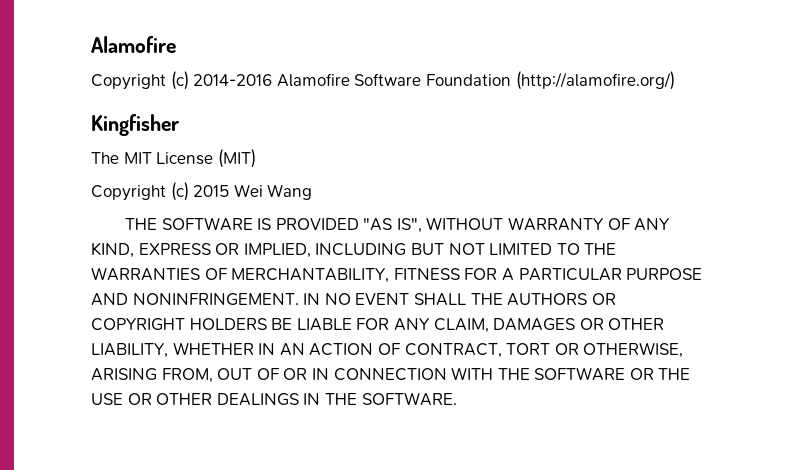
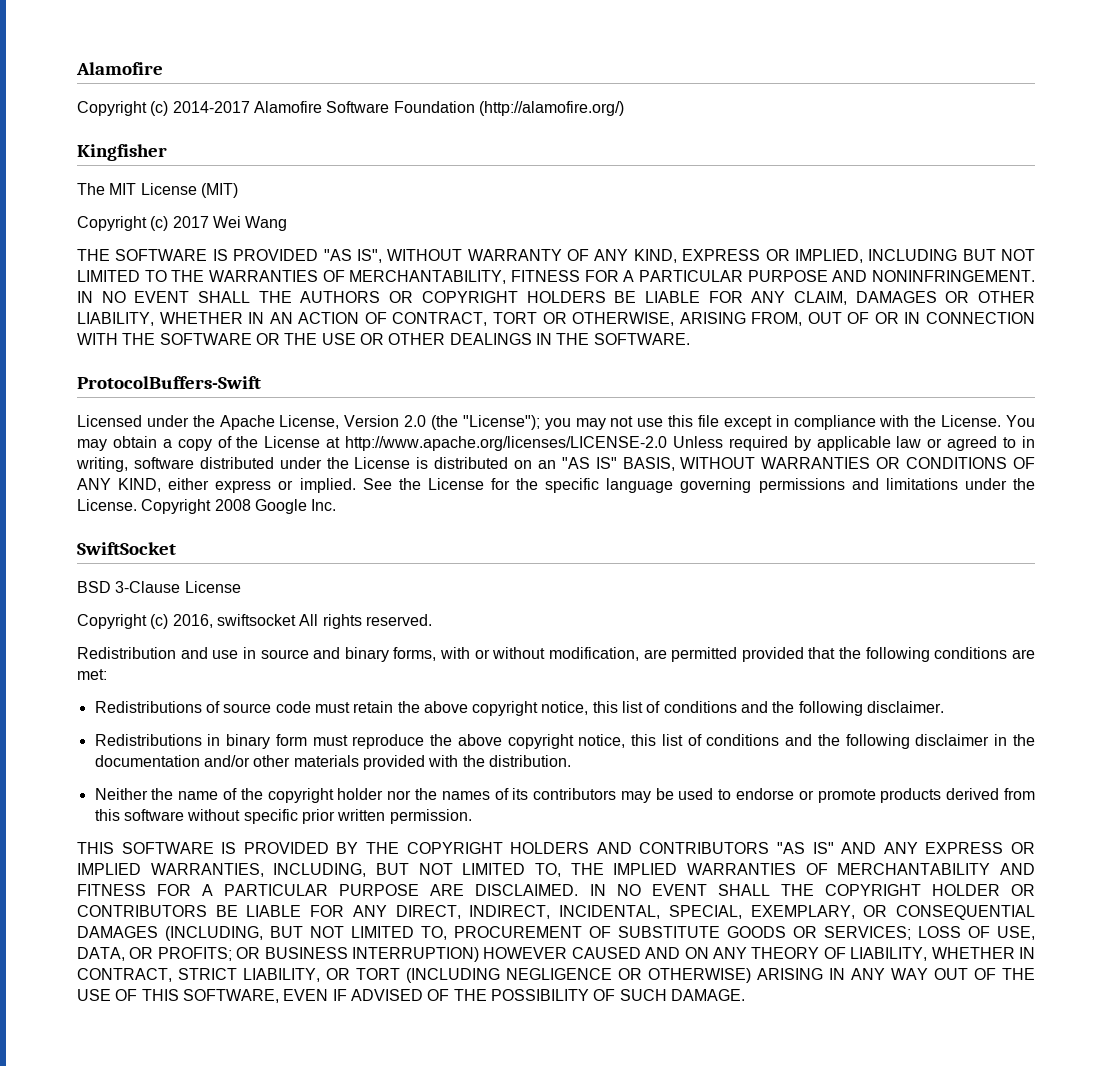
- Copyright (c) 2014-2016 Alamofire Software Foundation (http://alamofire.org/)
+ Copyright (c) 2014-2017 Alamofire Software Foundation (http://alamofire.org/)
- Copyright (c) 2015 Wei Wang
+ Copyright (c) 2017 Wei Wang
+ ProtocolBuffers-Swift
+ Licensed under the Apache License, Version 2.0 (the "License"); you may not use this file except in compliance with the License. You may obtain a copy of the License at http://www.apache.org/licenses/LICENSE-2.0 Unless required by applicable law or agreed to in writing, software distributed under the License is distributed on an "AS IS" BASIS, WITHOUT WARRANTIES OR CONDITIONS OF ANY KIND, either express or implied. See the License for the specific language governing permissions and limitations under the License. Copyright 2008 Google Inc.
+ SwiftSocket
+ BSD 3-Clause License
+ Copyright (c) 2016, swiftsocket All rights reserved.
+ Redistribution and use in source and binary forms, with or without modification, are permitted provided that the following conditions are met:
+ Redistributions of source code must retain the above copyright notice, this list of conditions and the following disclaimer.
+ Redistributions in binary form must reproduce the above copyright notice, this list of conditions and the following disclaimer in the documentation and/or other materials provided with the distribution.
+ Neither the name of the copyright holder nor the names of its contributors may be used to endorse or promote products derived from this software without specific prior written permission.
+ THIS SOFTWARE IS PROVIDED BY THE COPYRIGHT HOLDERS AND CONTRIBUTORS "AS IS" AND ANY EXPRESS OR IMPLIED WARRANTIES, INCLUDING, BUT NOT LIMITED TO, THE IMPLIED WARRANTIES OF MERCHANTABILITY AND FITNESS FOR A PARTICULAR PURPOSE ARE DISCLAIMED. IN NO EVENT SHALL THE COPYRIGHT HOLDER OR CONTRIBUTORS BE LIABLE FOR ANY DIRECT, INDIRECT, INCIDENTAL, SPECIAL, EXEMPLARY, OR CONSEQUENTIAL DAMAGES (INCLUDING, BUT NOT LIMITED TO, PROCUREMENT OF SUBSTITUTE GOODS OR SERVICES; LOSS OF USE, DATA, OR PROFITS; OR BUSINESS INTERRUPTION) HOWEVER CAUSED AND ON ANY THEORY OF LIABILITY, WHETHER IN CONTRACT, STRICT LIABILITY, OR TORT (INCLUDING NEGLIGENCE OR OTHERWISE) ARISING IN ANY WAY OUT OF THE USE OF THIS SOFTWARE, EVEN IF ADVISED OF THE POSSIBILITY OF SUCH DAMAGE.

